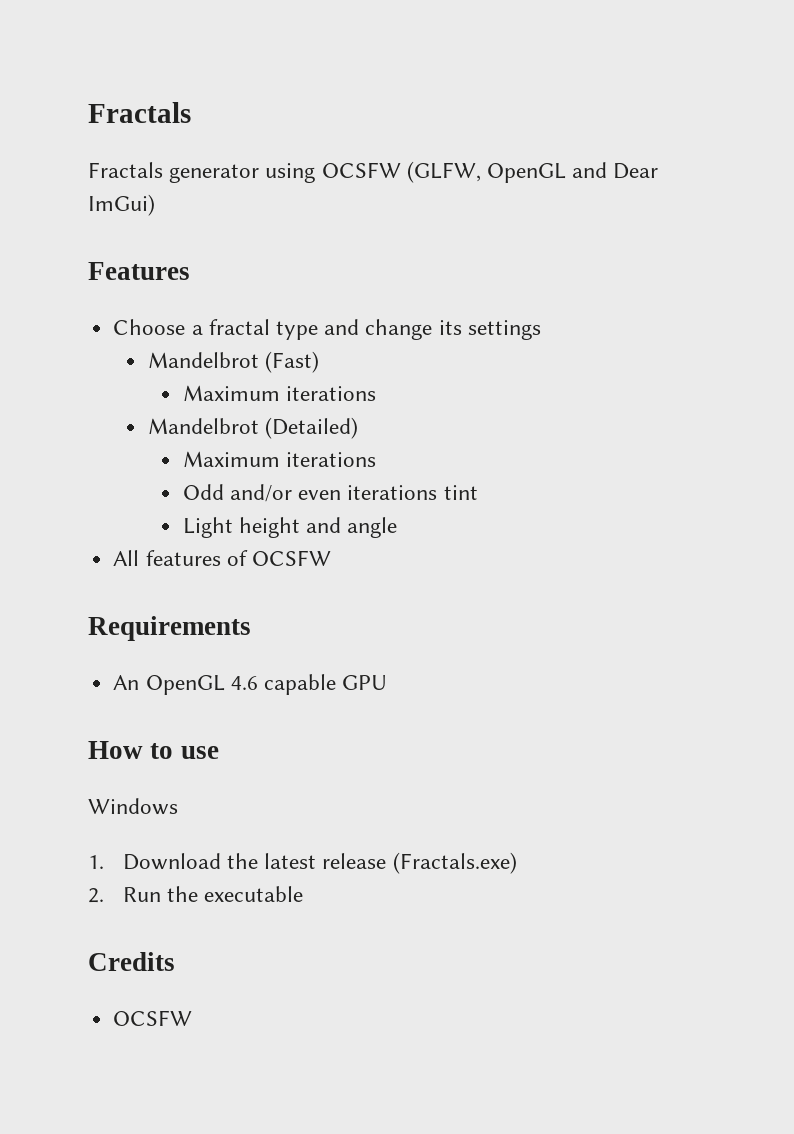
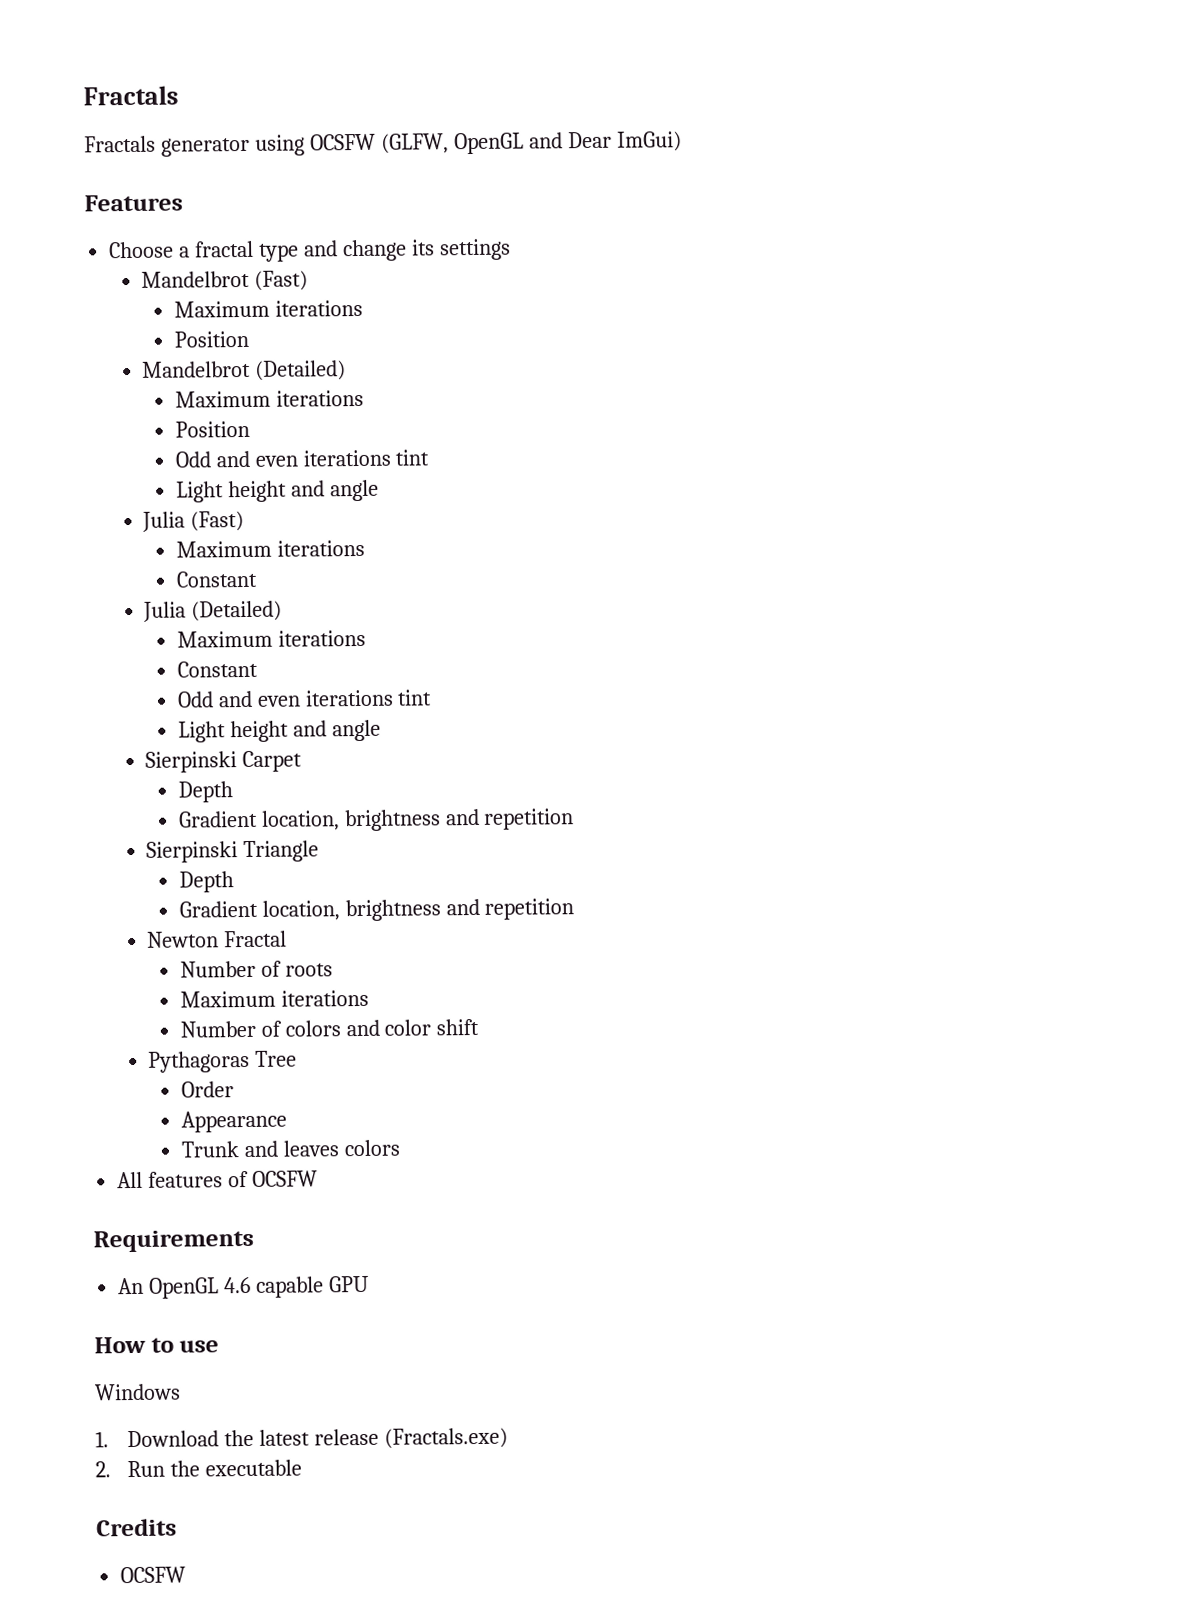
  Mandelbrot (Fast)
  Maximum iterations
+ Position
  Mandelbrot (Detailed)
  Maximum iterations
- Odd and/or even iterations tint
+ Position
+ Odd and even iterations tint
  Light height and angle
+ Julia (Fast)
+ Maximum iterations
+ Constant
+ Julia (Detailed)
+ Maximum iterations
+ Constant
+ Odd and even iterations tint
+ Light height and angle
+ Sierpinski Carpet
+ Depth
+ Gradient location, brightness and repetition
+ Sierpinski Triangle
+ Depth
+ Gradient location, brightness and repetition
+ Newton Fractal
+ Number of roots
+ Maximum iterations
+ Number of colors and color shift
+ Pythagoras Tree
+ Order
+ Appearance
+ Trunk and leaves colors

